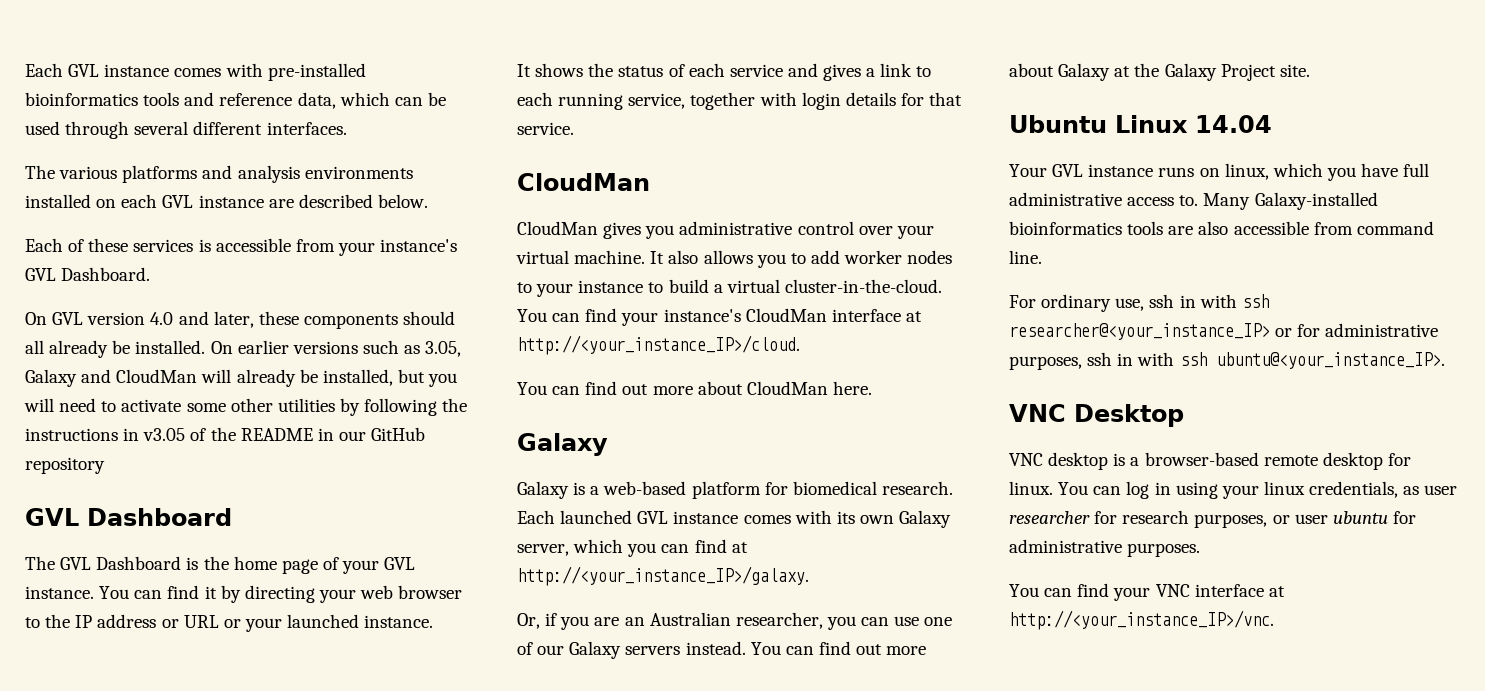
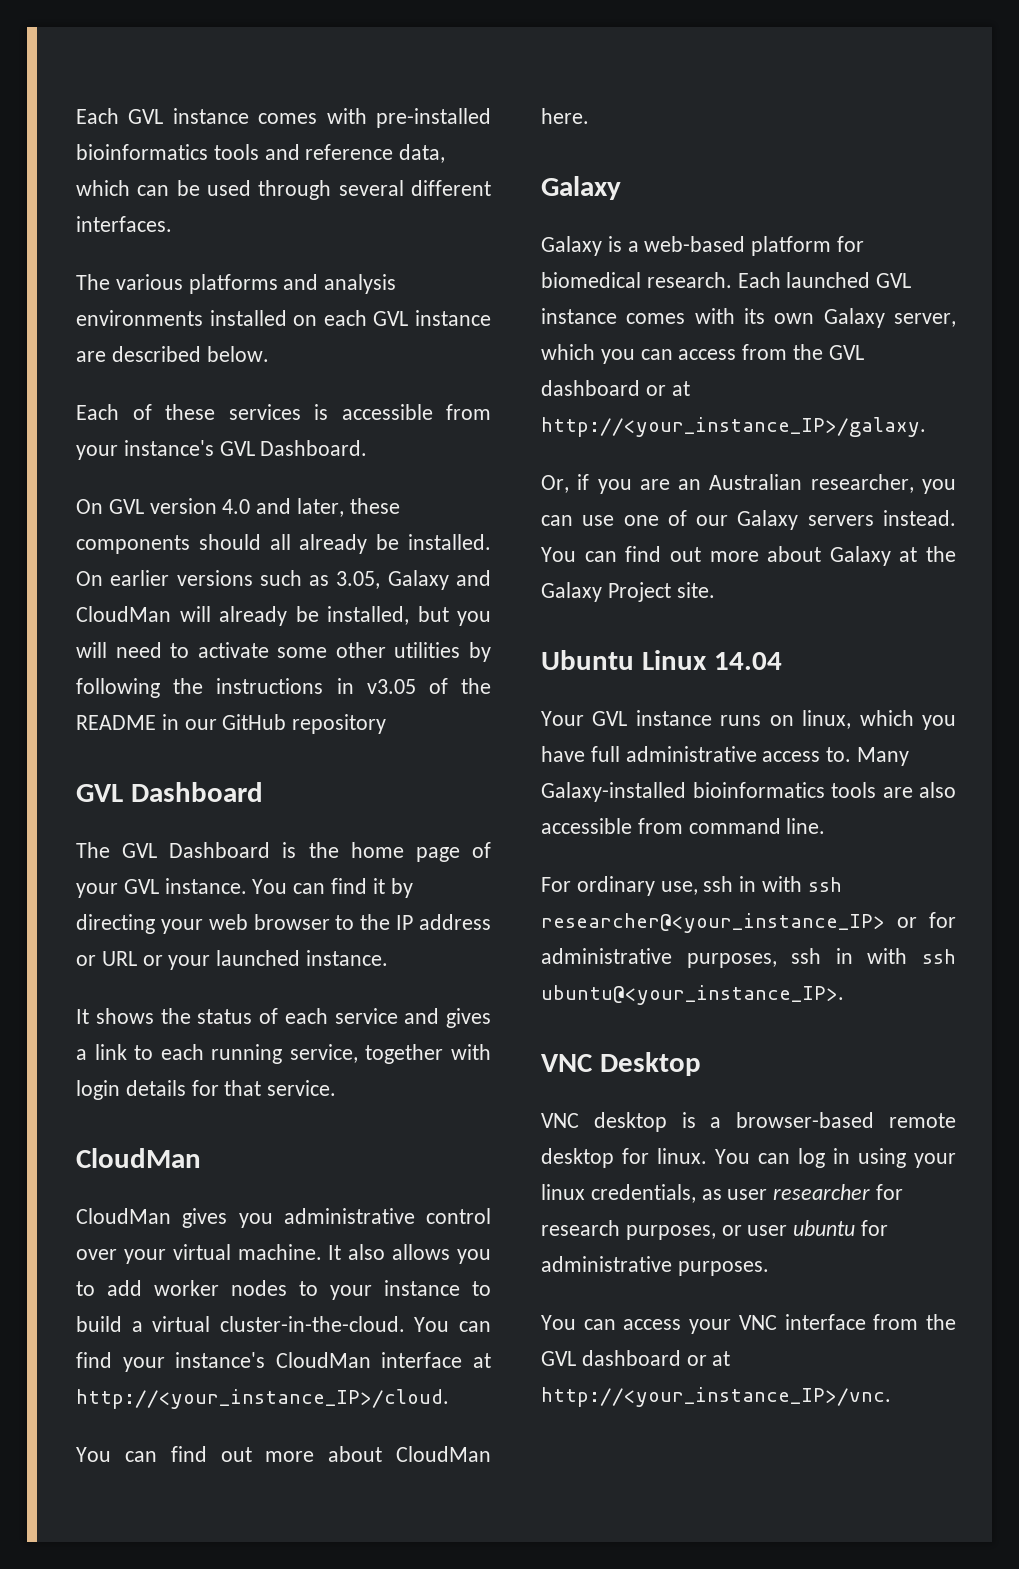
- Each launched GVL instance comes with its own Galaxy server, which you can find at http://<your_instance_IP>/galaxy.
+ Each launched GVL instance comes with its own Galaxy server, which you can access from the GVL dashboard or at http://<your_instance_IP>/galaxy.
- You can find your VNC interface at http://<your_instance_IP>/vnc.
+ You can access your VNC interface from the GVL dashboard or at http://<your_instance_IP>/vnc.

